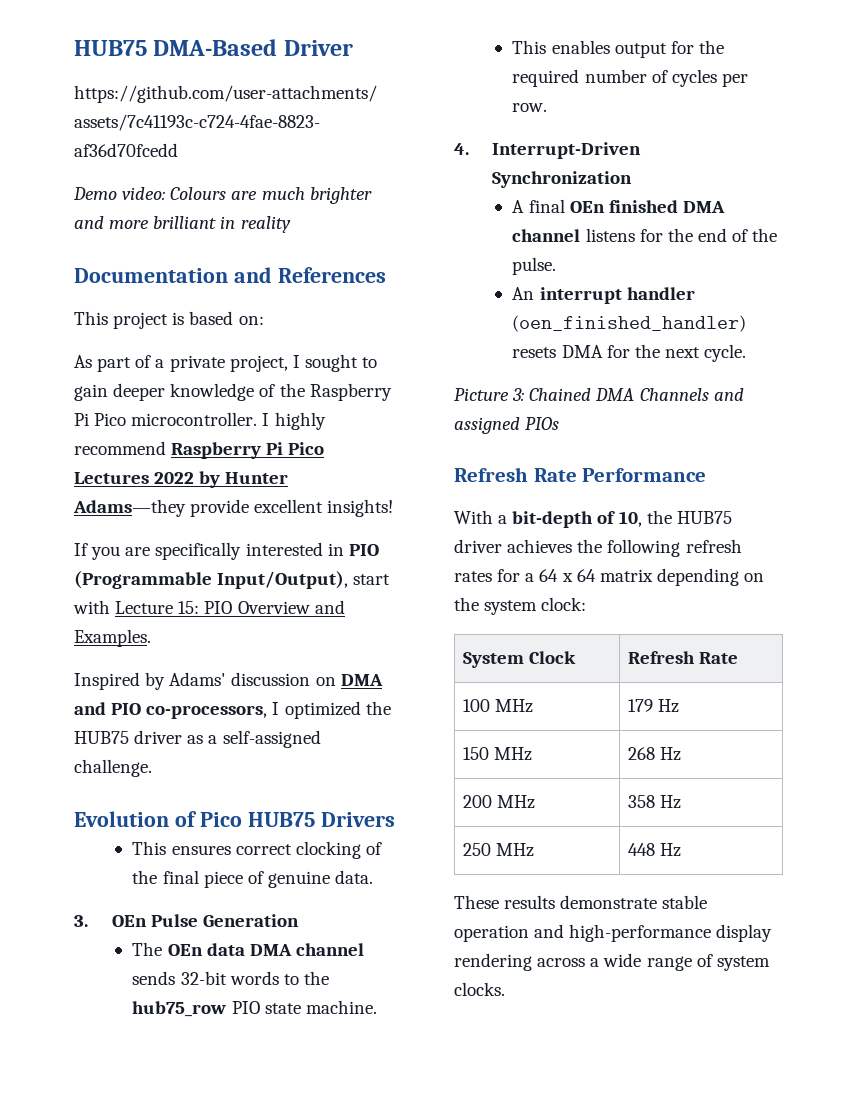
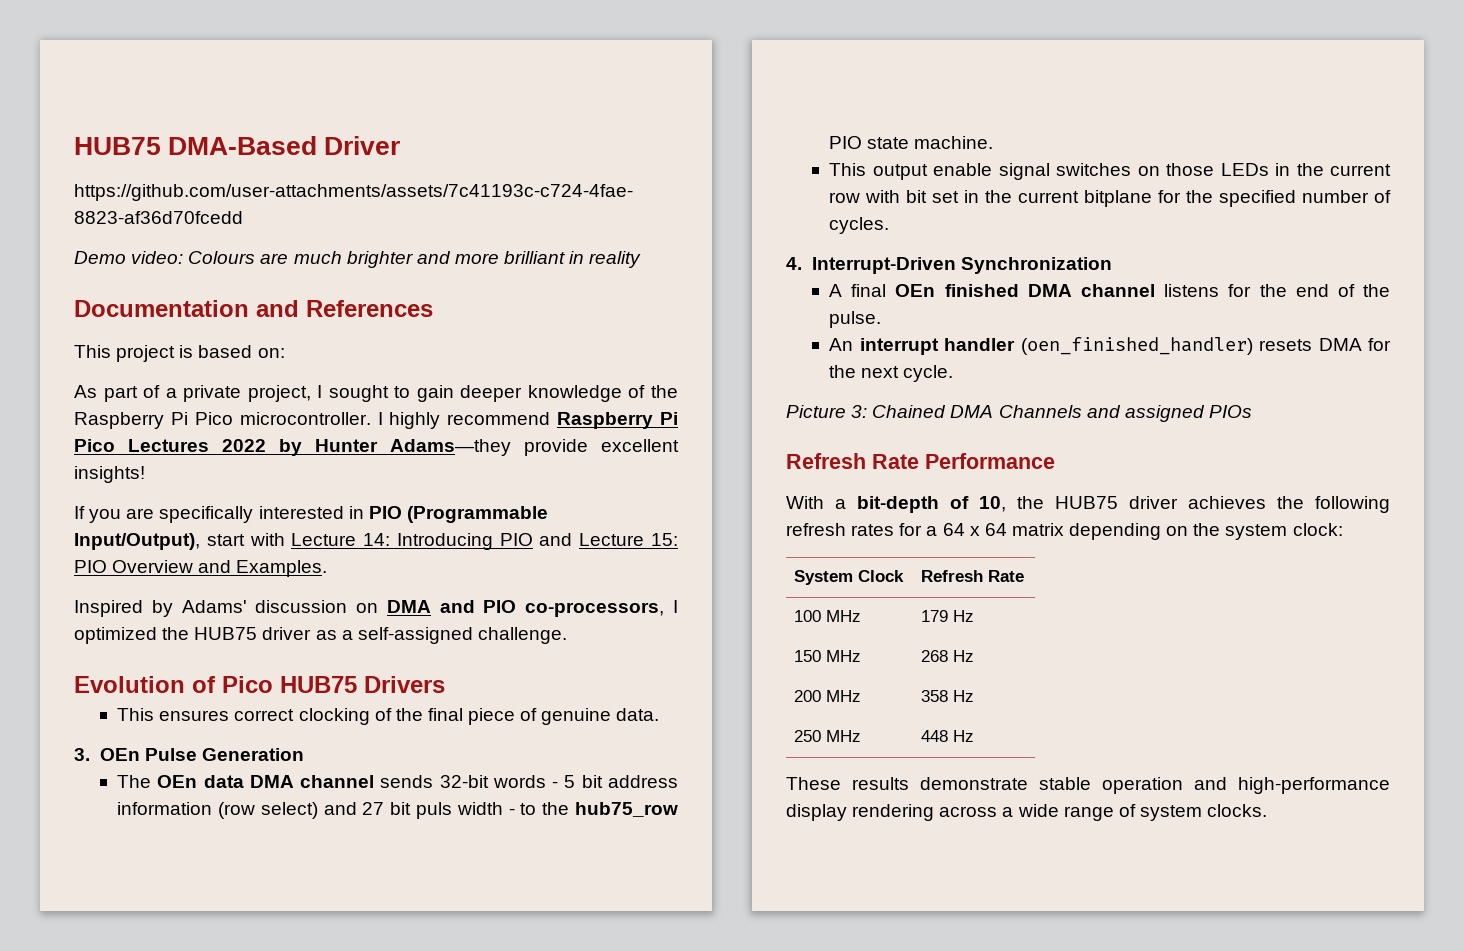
- If you are specifically interested in PIO (Programmable Input/Output), start with Lecture 15: PIO Overview and Examples.
+ If you are specifically interested in PIO (Programmable Input/Output), start with Lecture 14: Introducing PIO and Lecture 15: PIO Overview and Examples.
- The OEn data DMA channel sends 32-bit words to the hub75_row PIO state machine.
+ The OEn data DMA channel sends 32-bit words - 5 bit address information (row select) and 27 bit puls width - to the hub75_row PIO state machine.
- This enables output for the required number of cycles per row.
+ This output enable signal switches on those LEDs in the current row with bit set in the current bitplane for the specified number of cycles.

